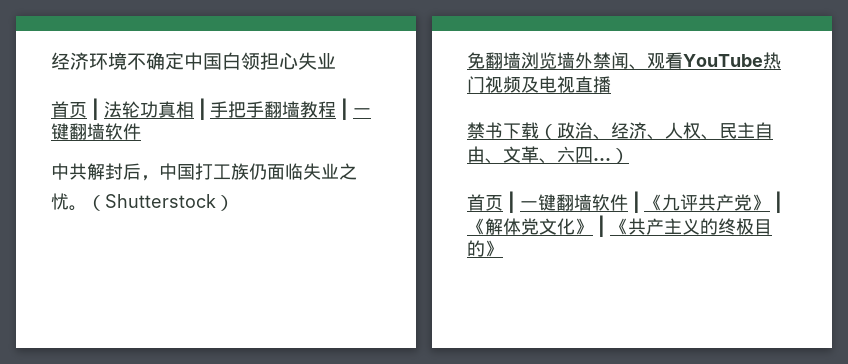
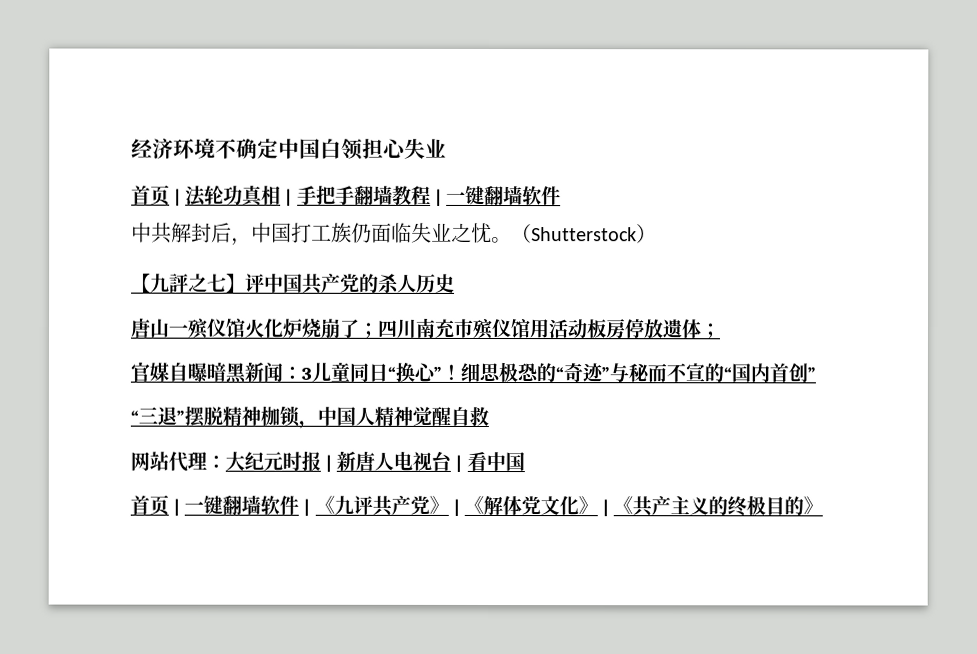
- 免翻墙浏览墙外禁闻、观看YouTube热门视频及电视直播
- 禁书下载（政治、经济、人权、民主自由、文革、六四...）
+ 【九評之七】评中国共产党的杀人历史
+ 唐山一殡仪馆火化炉烧崩了；四川南充市殡仪馆用活动板房停放遗体；
+ 官媒自曝暗黑新闻：3儿童同日“换心”！细思极恐的“奇迹”与秘而不宣的“国内首创”
+ “三退”摆脱精神枷锁，中国人精神觉醒自救
+ 网站代理：大纪元时报 | 新唐人电视台 | 看中国

